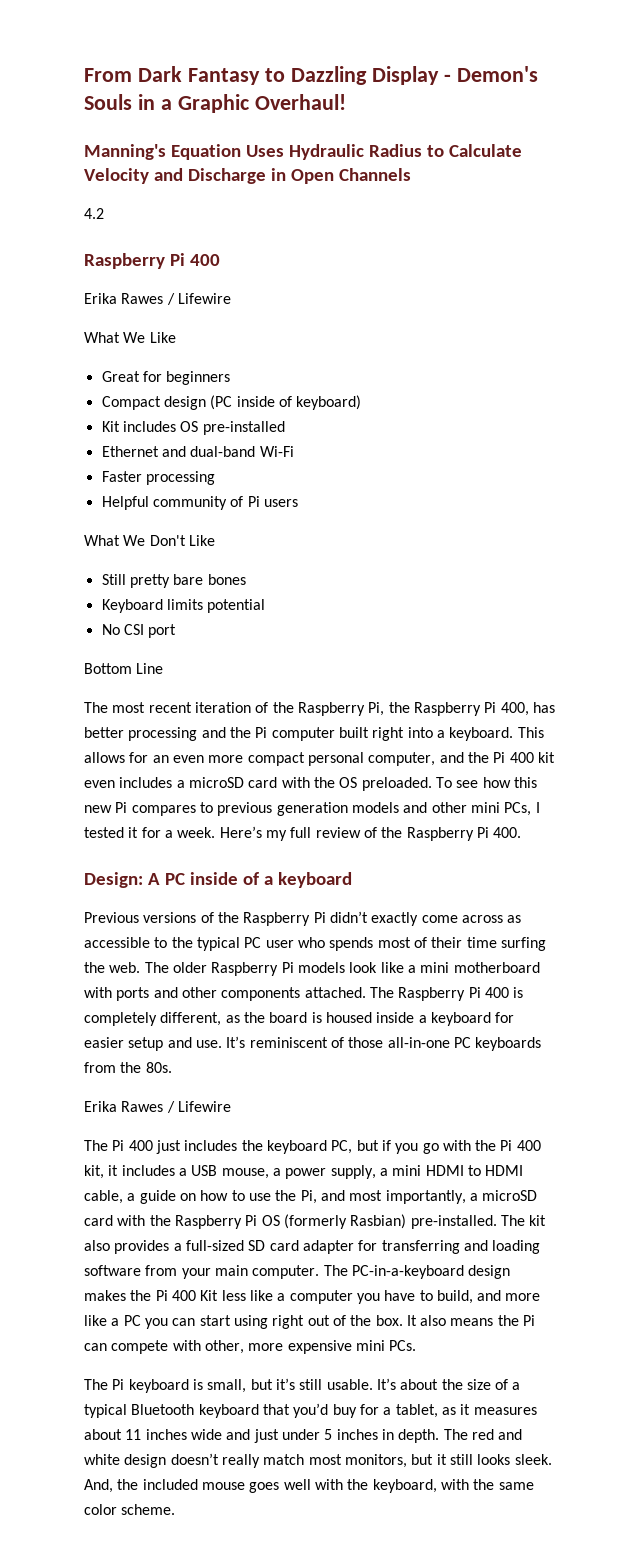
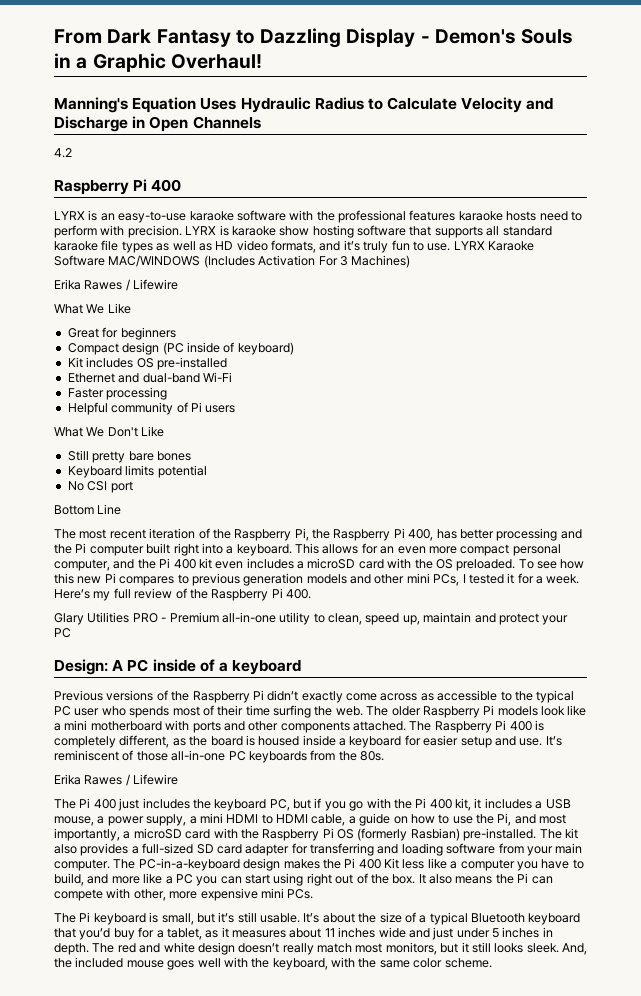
+ LYRX is an easy-to-use karaoke software with the professional features karaoke hosts need to perform with precision. LYRX is karaoke show hosting software that supports all standard karaoke file types as well as HD video formats, and it’s truly fun to use. LYRX Karaoke Software MAC/WINDOWS (Includes Activation For 3 Machines)
+ Glary Utilities PRO - Premium all-in-one utility to clean, speed up, maintain and protect your PC

